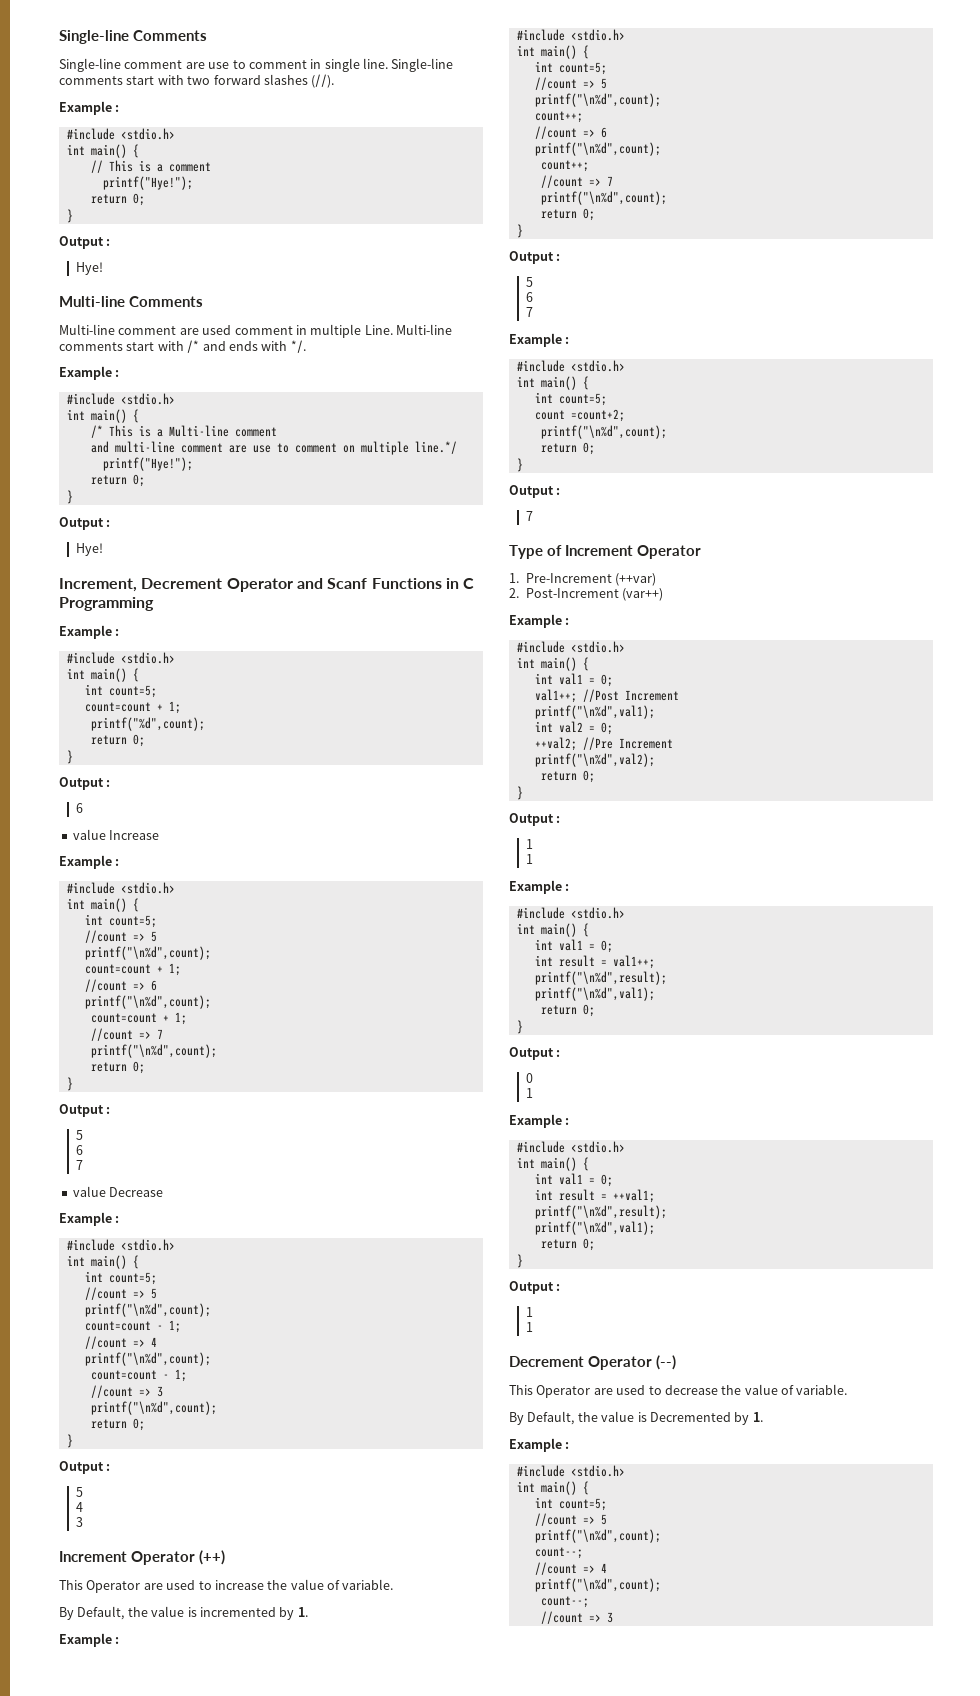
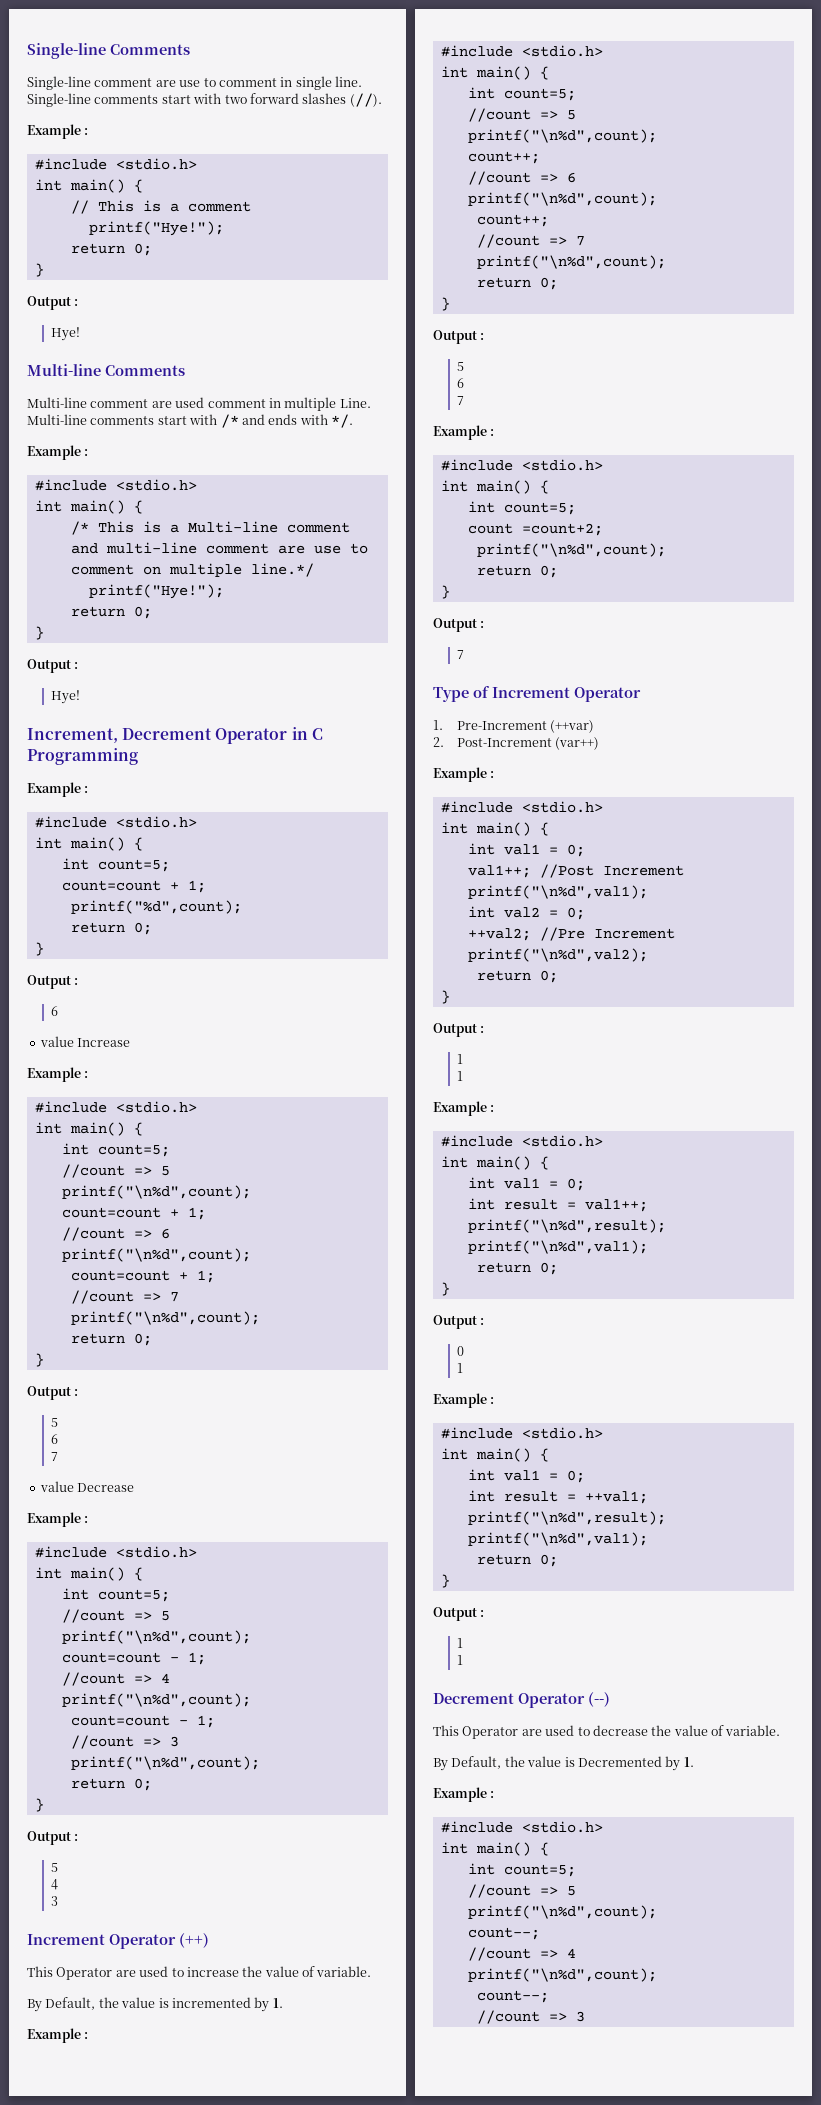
- Increment, Decrement Operator and Scanf Functions in C Programming
+ Increment, Decrement Operator in C Programming

